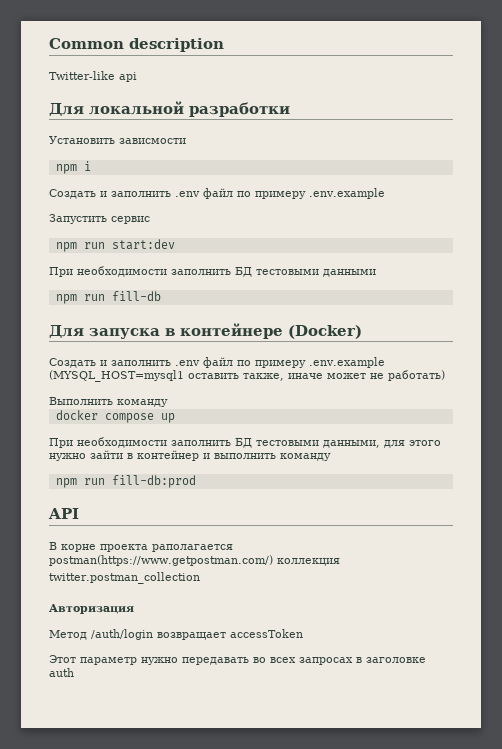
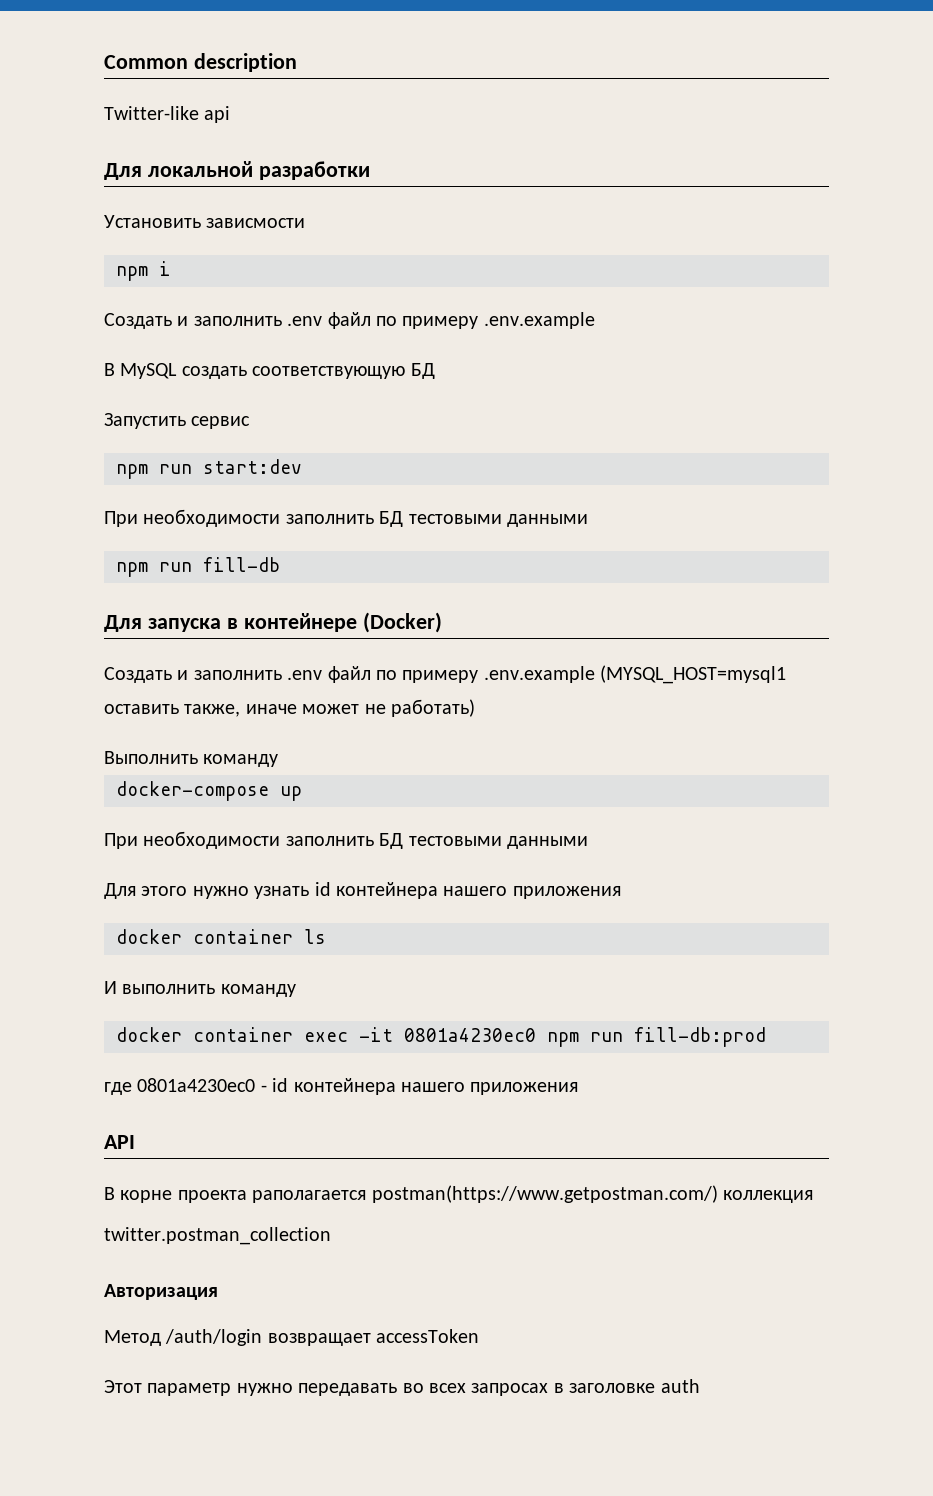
+ В MySQL создать соответствующую БД
- docker compose up
- При необходимости заполнить БД тестовыми данными, для этого нужно зайти в контейнер и выполнить команду
- npm run fill-db:prod
+ docker-compose up
+ При необходимости заполнить БД тестовыми данными
+ Для этого нужно узнать id контейнера нашего приложения
+ docker container ls
+ И выполнить команду
+ docker container exec -it 0801a4230ec0 npm run fill-db:prod
+ где 0801a4230ec0 - id контейнера нашего приложения

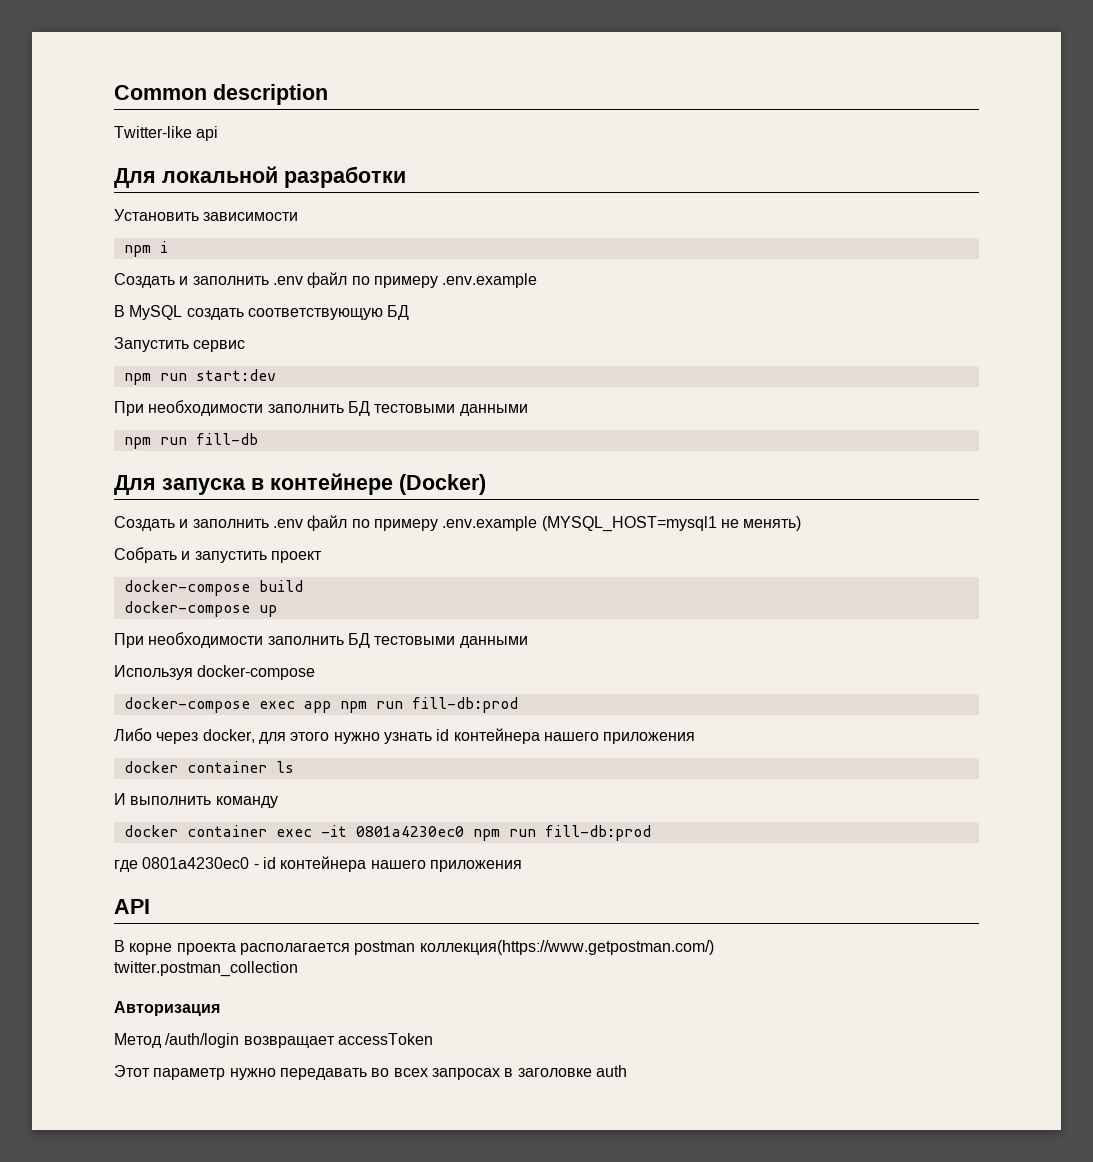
- Установить зависмости
+ Установить зависимости
- Создать и заполнить .env файл по примеру .env.example (MYSQL_HOST=mysql1 оставить также, иначе может не работать)
- Выполнить команду
+ Создать и заполнить .env файл по примеру .env.example (MYSQL_HOST=mysql1 не менять)
+ Собрать и запустить проект
+ docker-compose build
- Для этого нужно узнать id контейнера нашего приложения
+ Используя docker-compose
+ docker-compose exec app npm run fill-db:prod
+ Либо через docker, для этого нужно узнать id контейнера нашего приложения
- В корне проекта раполагается postman(https://www.getpostman.com/) коллекция
+ В корне проекта располагается postman коллекция(https://www.getpostman.com/)

